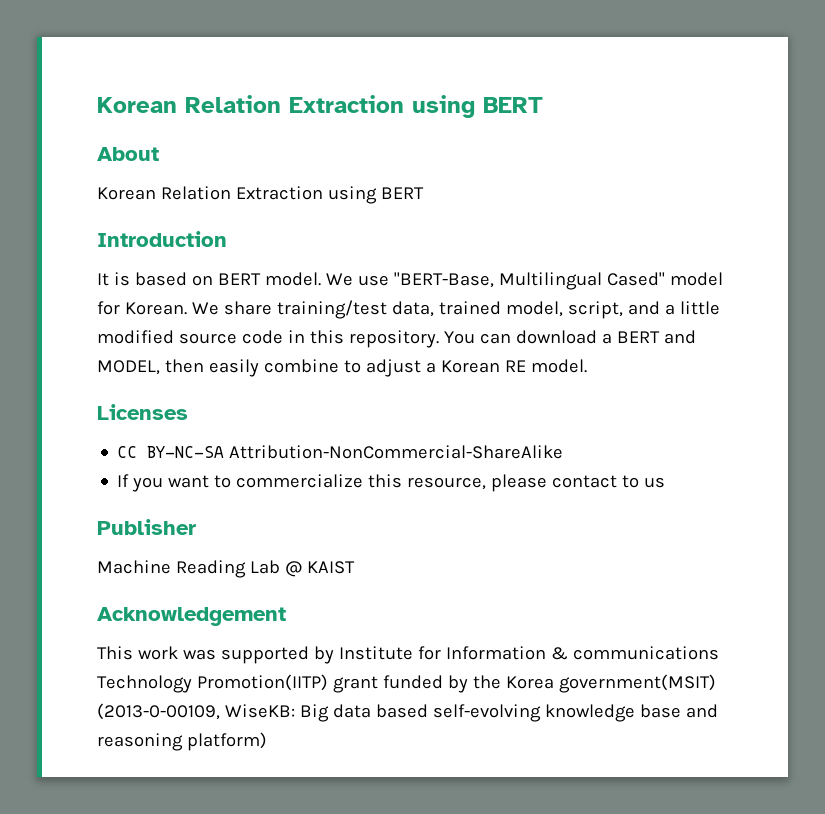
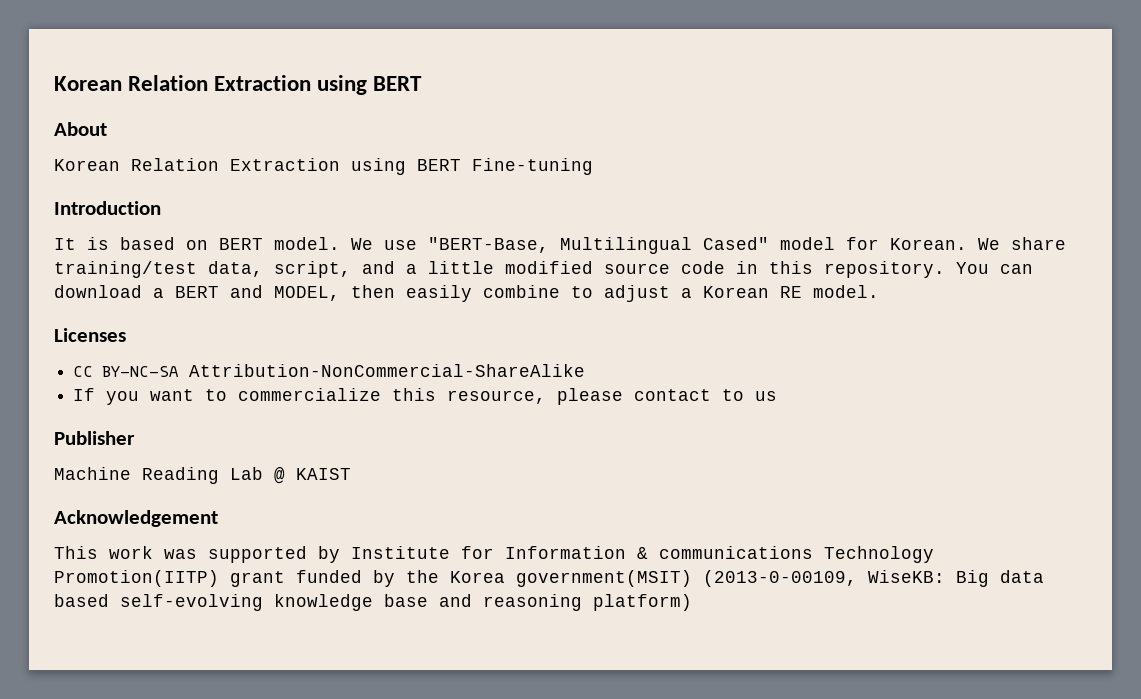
  About
- Korean Relation Extraction using BERT
+ Korean Relation Extraction using BERT Fine-tuning
- We share training/test data, trained model, script, and a little modified source code in this repository.
+ We share training/test data, script, and a little modified source code in this repository.

